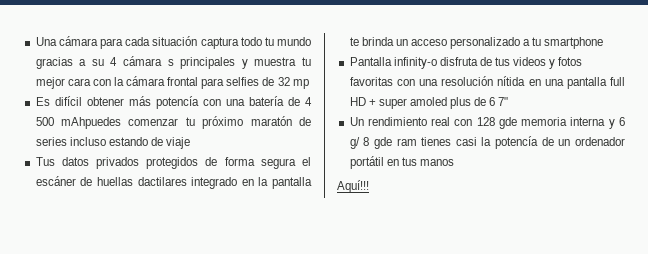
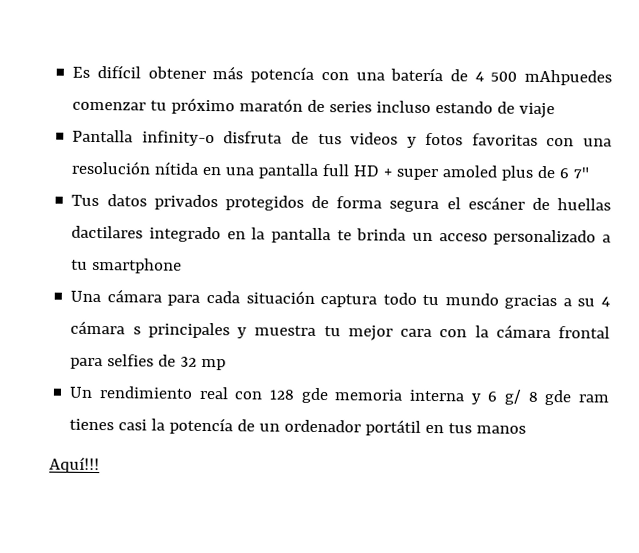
+ Es difícil obtener más potencía con una batería de 4 500 mAhpuedes comenzar tu próximo maratón de series incluso estando de viaje
+ Pantalla infinity-o disfruta de tus videos y fotos favoritas con una resolución nítida en una pantalla full HD + super amoled plus de 6 7"
+ Tus datos privados protegidos de forma segura el escáner de huellas dactilares integrado en la pantalla te brinda un acceso personalizado a tu smartphone
- Es difícil obtener más potencía con una batería de 4 500 mAhpuedes comenzar tu próximo maratón de series incluso estando de viaje
- Tus datos privados protegidos de forma segura el escáner de huellas dactilares integrado en la pantalla te brinda un acceso personalizado a tu smartphone
- Pantalla infinity-o disfruta de tus videos y fotos favoritas con una resolución nítida en una pantalla full HD + super amoled plus de 6 7"

